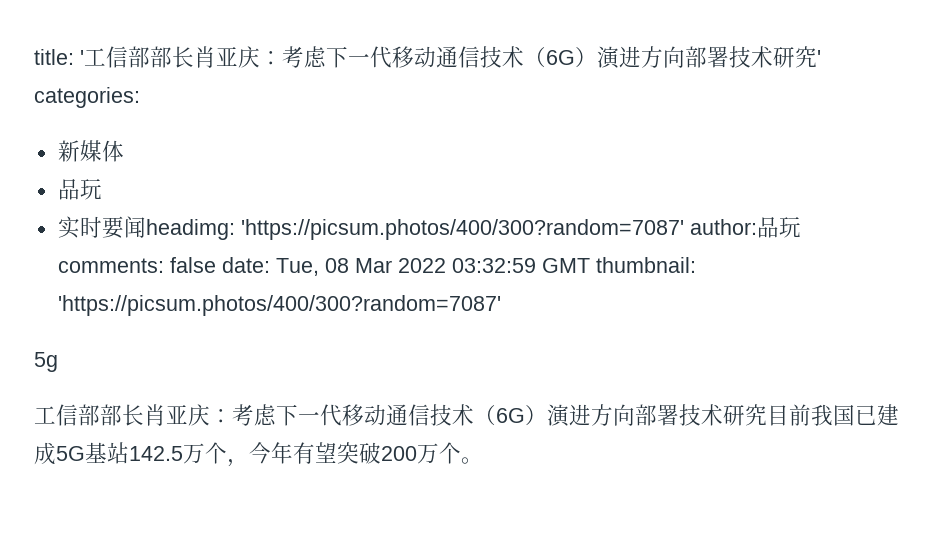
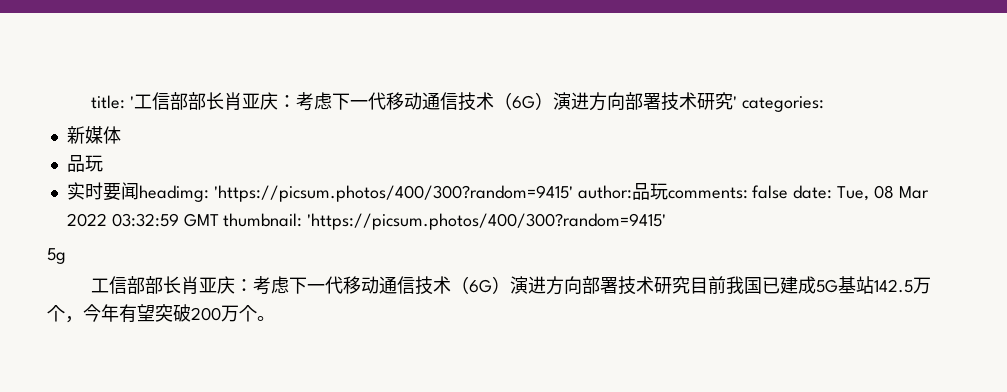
- 实时要闻headimg: 'https://picsum.photos/400/300?random=7087' author:品玩comments: false date: Tue, 08 Mar 2022 03:32:59 GMT thumbnail: 'https://picsum.photos/400/300?random=7087'
+ 实时要闻headimg: 'https://picsum.photos/400/300?random=9415' author:品玩comments: false date: Tue, 08 Mar 2022 03:32:59 GMT thumbnail: 'https://picsum.photos/400/300?random=9415'

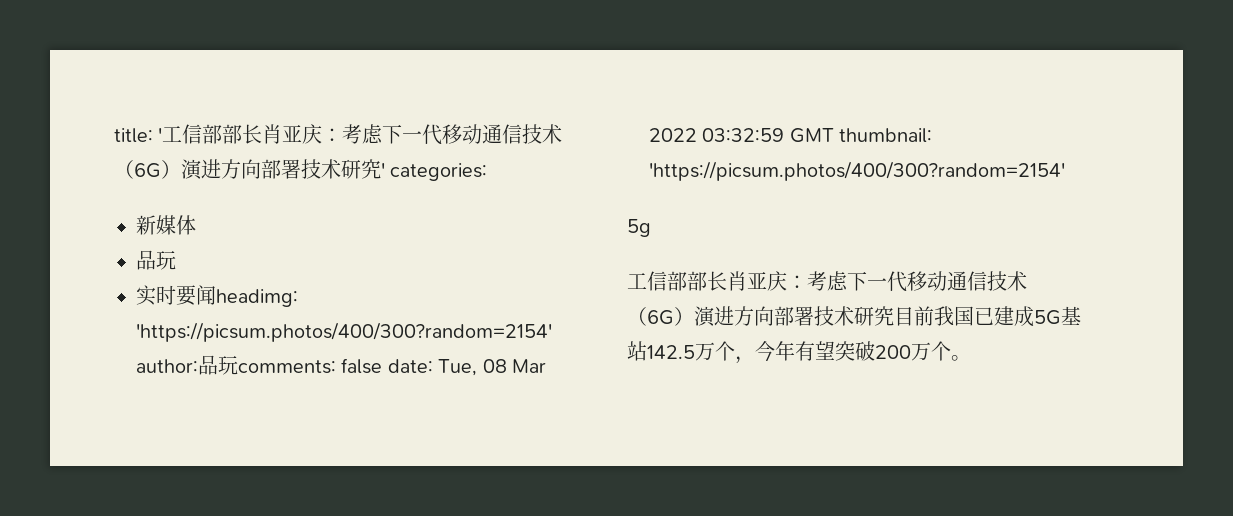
- 实时要闻headimg: 'https://picsum.photos/400/300?random=9415' author:品玩comments: false date: Tue, 08 Mar 2022 03:32:59 GMT thumbnail: 'https://picsum.photos/400/300?random=9415'
+ 实时要闻headimg: 'https://picsum.photos/400/300?random=2154' author:品玩comments: false date: Tue, 08 Mar 2022 03:32:59 GMT thumbnail: 'https://picsum.photos/400/300?random=2154'

